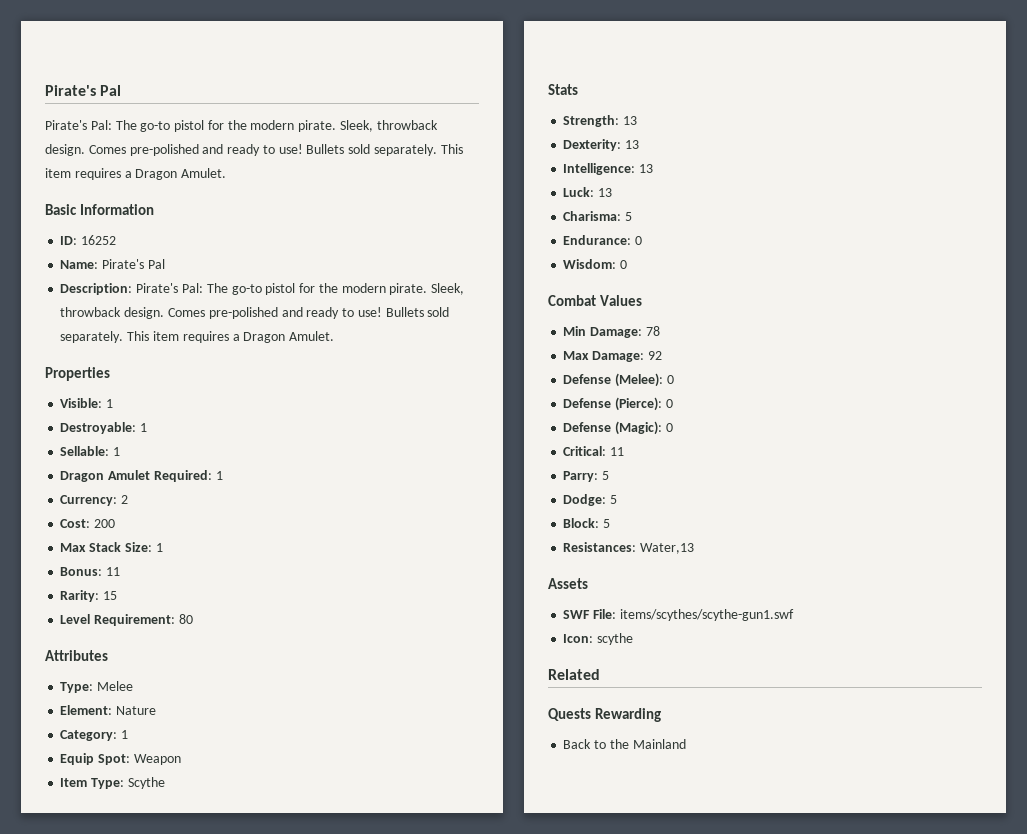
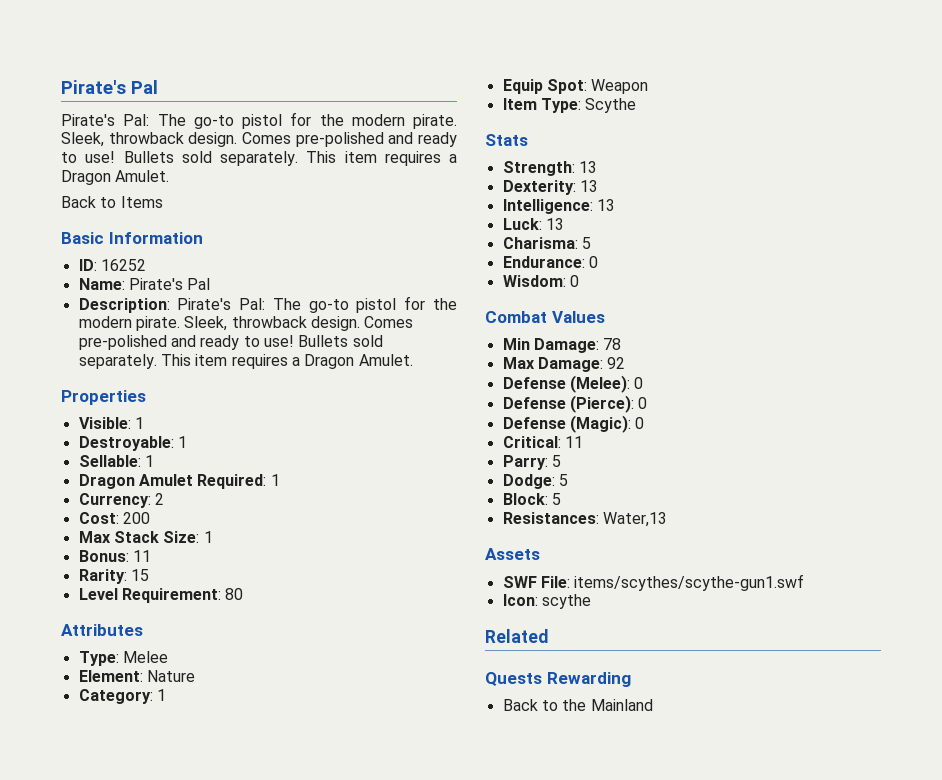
+ Back to Items

